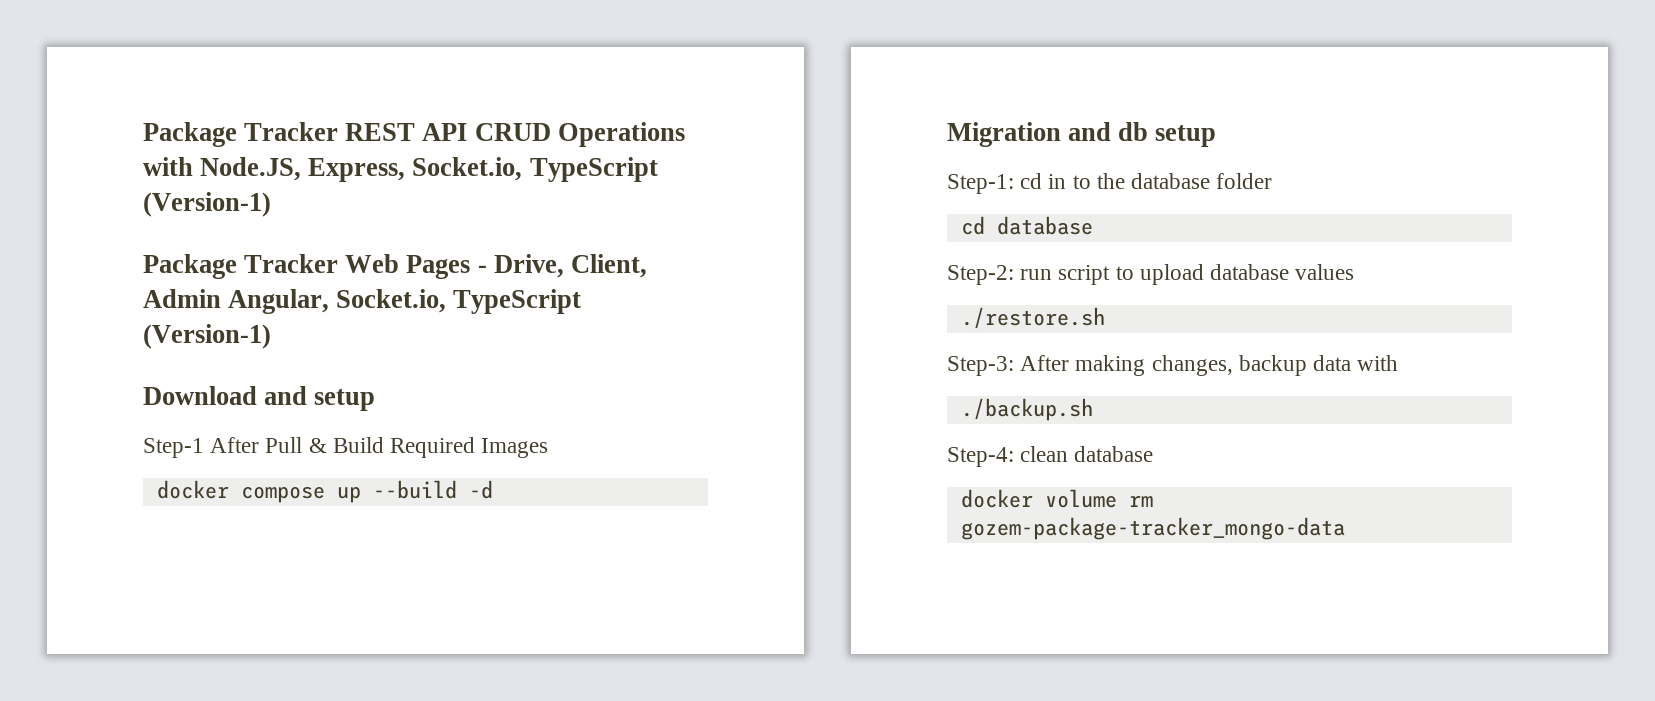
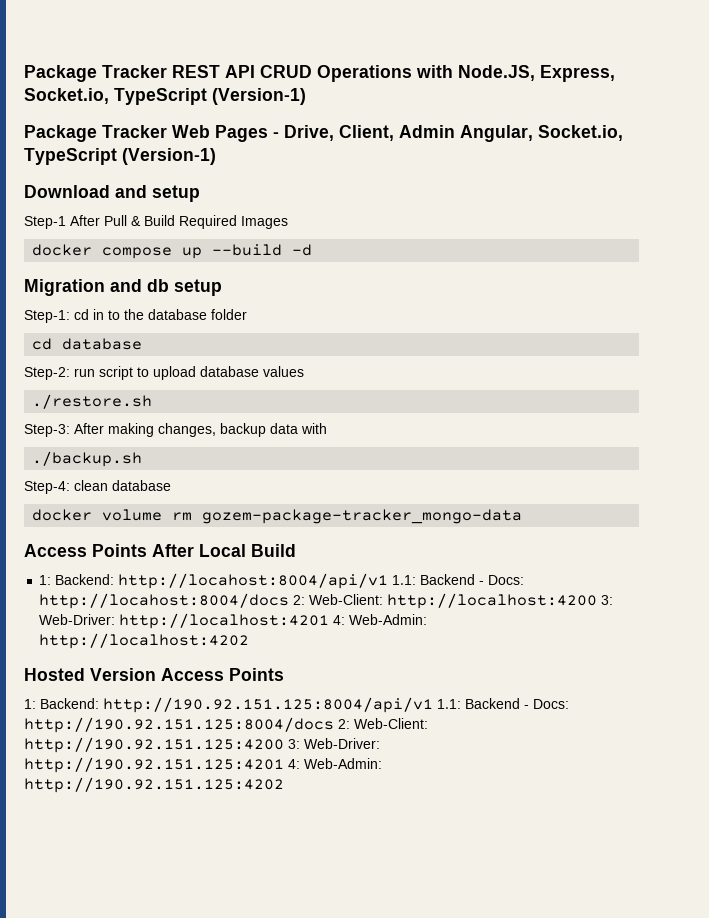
+ Access Points After Local Build
+ 1: Backend: http://locahost:8004/api/v1 1.1: Backend - Docs: http://locahost:8004/docs 2: Web-Client: http://localhost:4200 3: Web-Driver: http://localhost:4201 4: Web-Admin: http://localhost:4202
+ Hosted Version Access Points
+ 1: Backend: http://190.92.151.125:8004/api/v1 1.1: Backend - Docs: http://190.92.151.125:8004/docs 2: Web-Client: http://190.92.151.125:4200 3: Web-Driver: http://190.92.151.125:4201 4: Web-Admin: http://190.92.151.125:4202

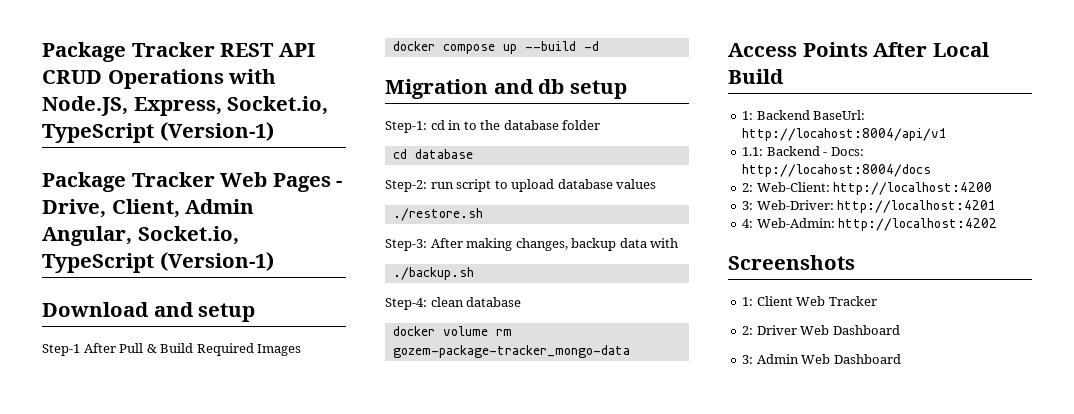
- 1: Backend: http://locahost:8004/api/v1 1.1: Backend - Docs: http://locahost:8004/docs 2: Web-Client: http://localhost:4200 3: Web-Driver: http://localhost:4201 4: Web-Admin: http://localhost:4202
+ 1: Backend BaseUrl: http://locahost:8004/api/v1
+ 1.1: Backend - Docs: http://locahost:8004/docs
+ 2: Web-Client: http://localhost:4200
+ 3: Web-Driver: http://localhost:4201
+ 4: Web-Admin: http://localhost:4202
- Hosted Version Access Points
- 1: Backend: http://190.92.151.125:8004/api/v1 1.1: Backend - Docs: http://190.92.151.125:8004/docs 2: Web-Client: http://190.92.151.125:4200 3: Web-Driver: http://190.92.151.125:4201 4: Web-Admin: http://190.92.151.125:4202
+ Screenshots
+ 1: Client Web Tracker
+ 2: Driver Web Dashboard
+ 3: Admin Web Dashboard

